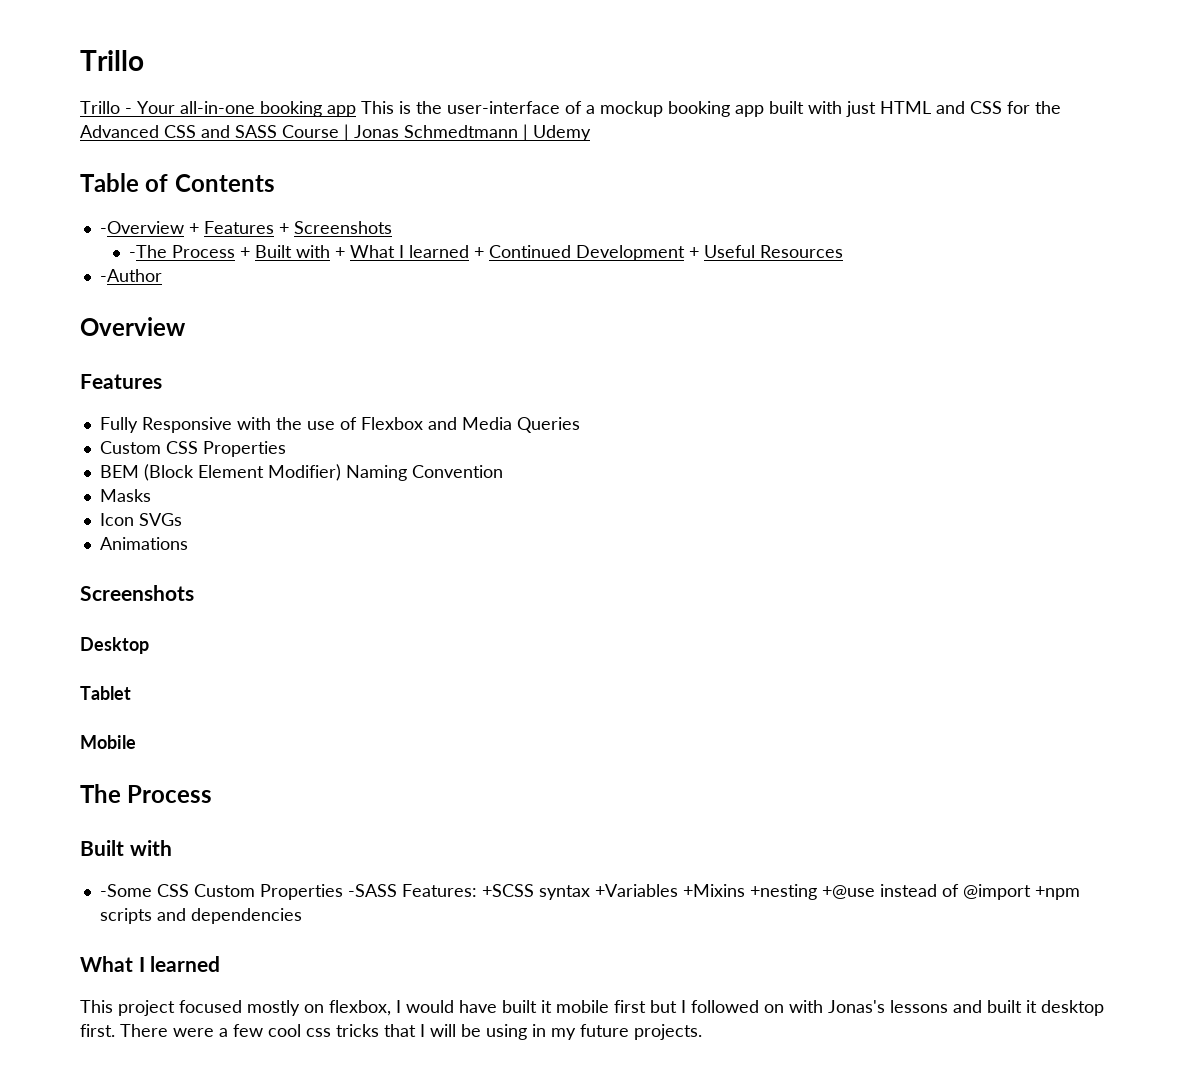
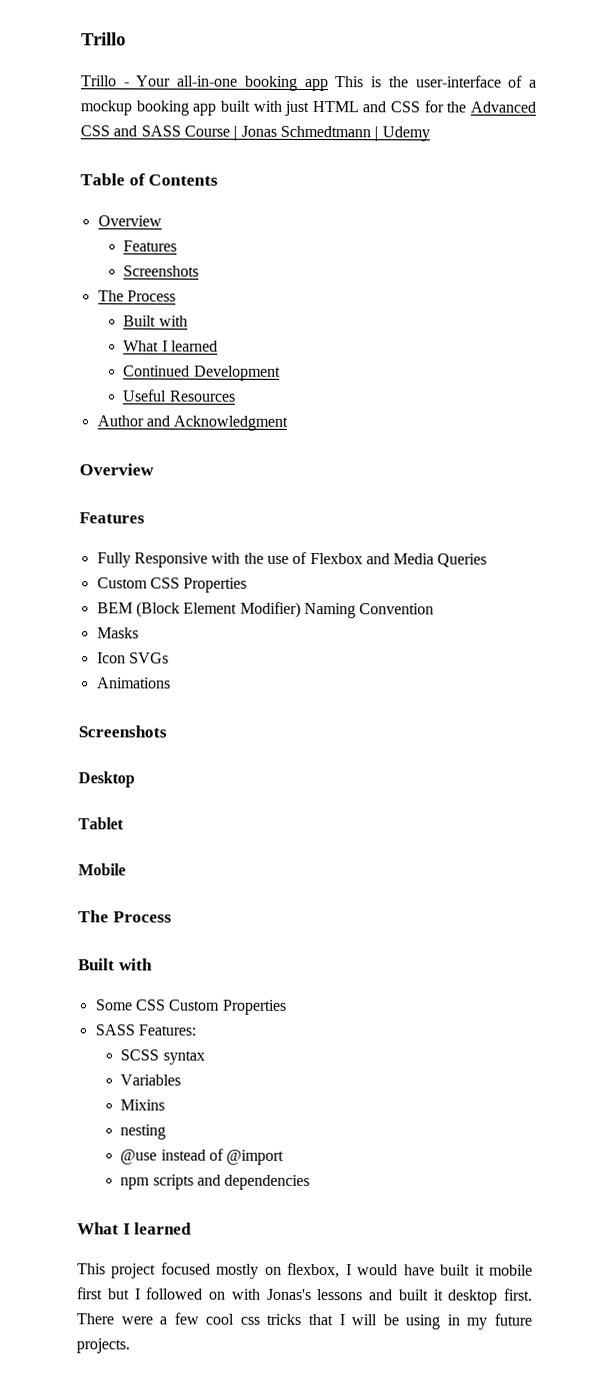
  Table of Contents
- -Overview + Features + Screenshots
- -The Process + Built with + What I learned + Continued Development + Useful Resources
+ Overview
+ Features
+ Screenshots
+ The Process
+ Built with
+ What I learned
+ Continued Development
+ Useful Resources
- -Author
+ Author and Acknowledgment
- -Some CSS Custom Properties -SASS Features: +SCSS syntax +Variables +Mixins +nesting +@use instead of @import +npm scripts and dependencies
+ Some CSS Custom Properties
+ SASS Features:
+ SCSS syntax
+ Variables
+ Mixins
+ nesting
+ @use instead of @import
+ npm scripts and dependencies

